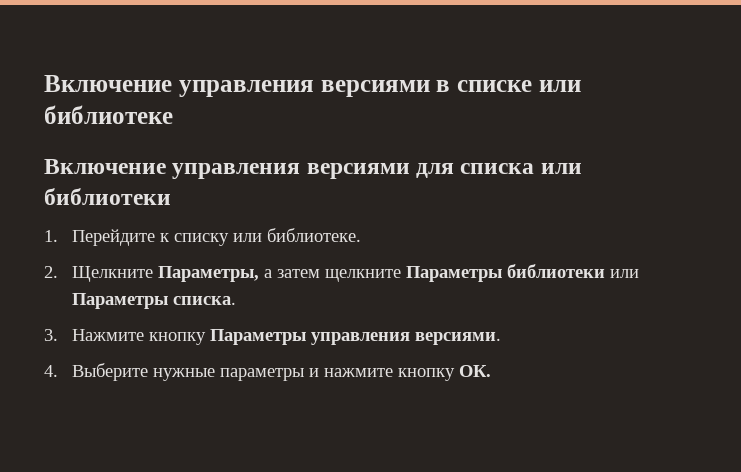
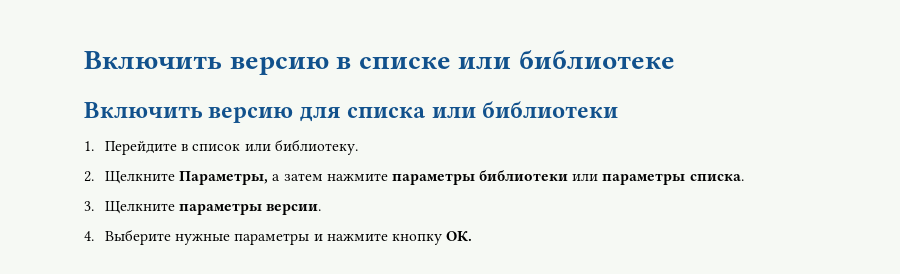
- Включение управления версиями в списке или библиотеке
+ Включить версию в списке или библиотеке
- Включение управления версиями для списка или библиотеки
+ Включить версию для списка или библиотеки
- 1. Перейдите к списку или библиотеке.
+ 1. Перейдите в список или библиотеку.
- 2. Щелкните Параметры, а затем щелкните Параметры библиотеки или Параметры списка.
+ 2. Щелкните Параметры, а затем нажмите параметры библиотеки или параметры списка.
- 3. Нажмите кнопку Параметры управления версиями.
+ 3. Щелкните параметры версии.

